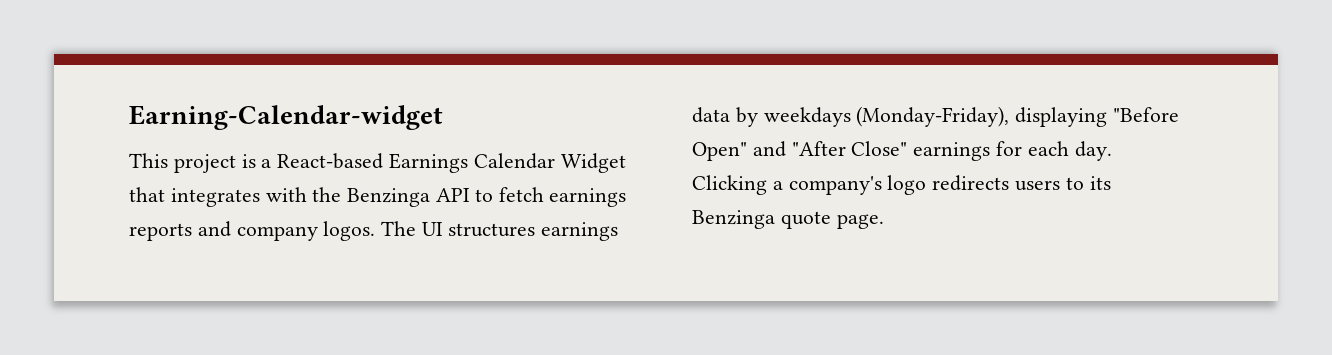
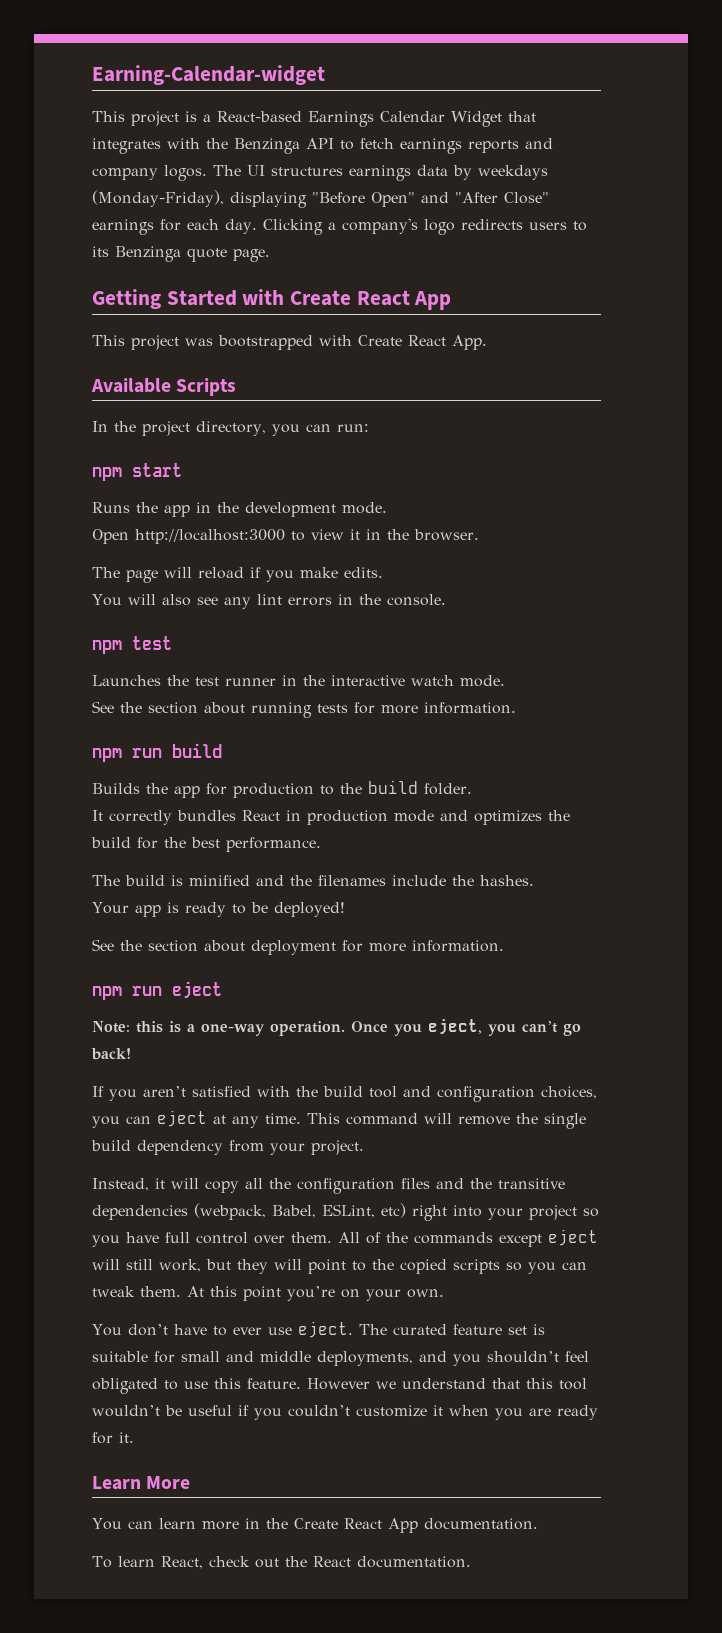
+ Getting Started with Create React App
+ This project was bootstrapped with Create React App.
+ Available Scripts
+ In the project directory, you can run:
+ npm start
+ Runs the app in the development mode.
+ Open http://localhost:3000 to view it in the browser.
+ The page will reload if you make edits.
+ You will also see any lint errors in the console.
+ npm test
+ Launches the test runner in the interactive watch mode.
+ See the section about running tests for more information.
+ npm run build
+ Builds the app for production to the build folder.
+ It correctly bundles React in production mode and optimizes the build for the best performance.
+ The build is minified and the filenames include the hashes.
+ Your app is ready to be deployed!
+ See the section about deployment for more information.
+ npm run eject
+ Note: this is a one-way operation. Once you eject, you can’t go back!
+ If you aren’t satisfied with the build tool and configuration choices, you can eject at any time. This command will remove the single build dependency from your project.
+ Instead, it will copy all the configuration files and the transitive dependencies (webpack, Babel, ESLint, etc) right into your project so you have full control over them. All of the commands except eject will still work, but they will point to the copied scripts so you can tweak them. At this point you’re on your own.
+ You don’t have to ever use eject. The curated feature set is suitable for small and middle deployments, and you shouldn’t feel obligated to use this feature. However we understand that this tool wouldn’t be useful if you couldn’t customize it when you are ready for it.
+ Learn More
+ You can learn more in the Create React App documentation.
+ To learn React, check out the React documentation.

